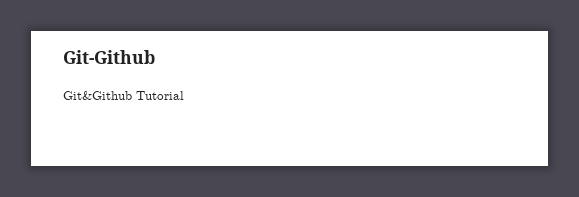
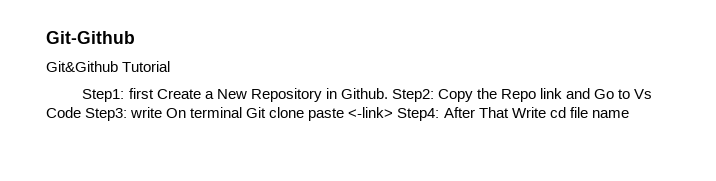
+ Step1: first Create a New Repository in Github. Step2: Copy the Repo link and Go to Vs Code Step3: write On terminal Git clone paste <-link> Step4: After That Write cd file name

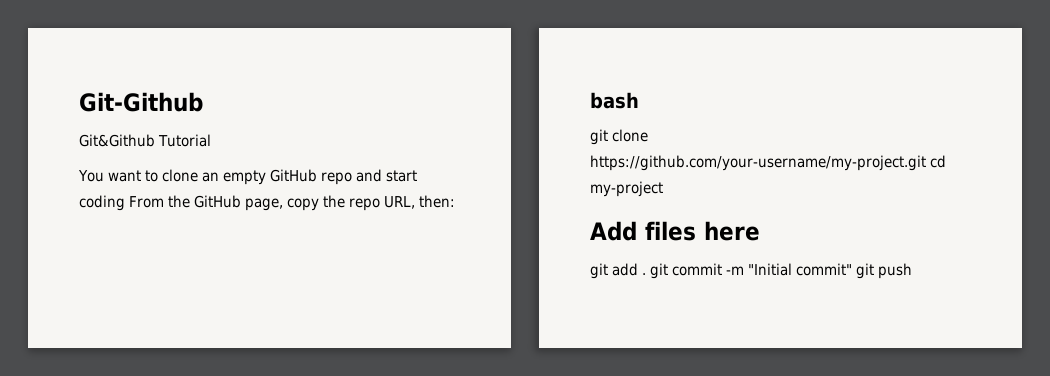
- Step1: first Create a New Repository in Github. Step2: Copy the Repo link and Go to Vs Code Step3: write On terminal Git clone paste <-link> Step4: After That Write cd file name
+ You want to clone an empty GitHub repo and start coding From the GitHub page, copy the repo URL, then:
+ bash
+ git clone https://github.com/your-username/my-project.git cd my-project
+ Add files here
+ git add . git commit -m "Initial commit" git push

